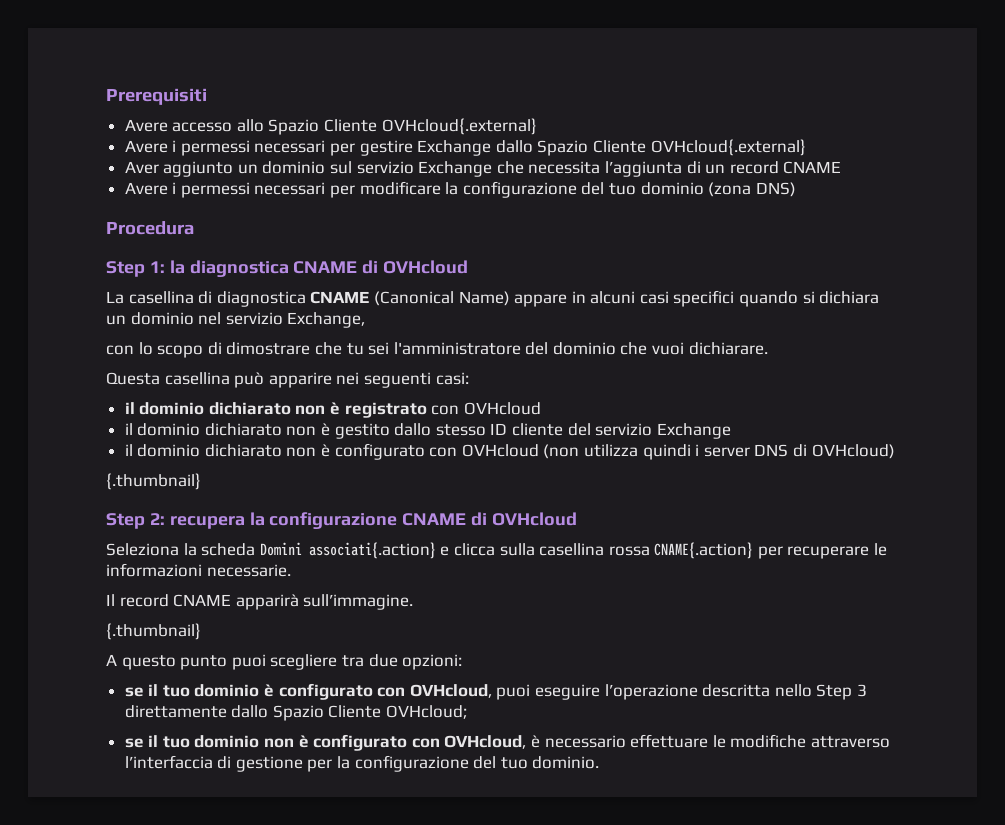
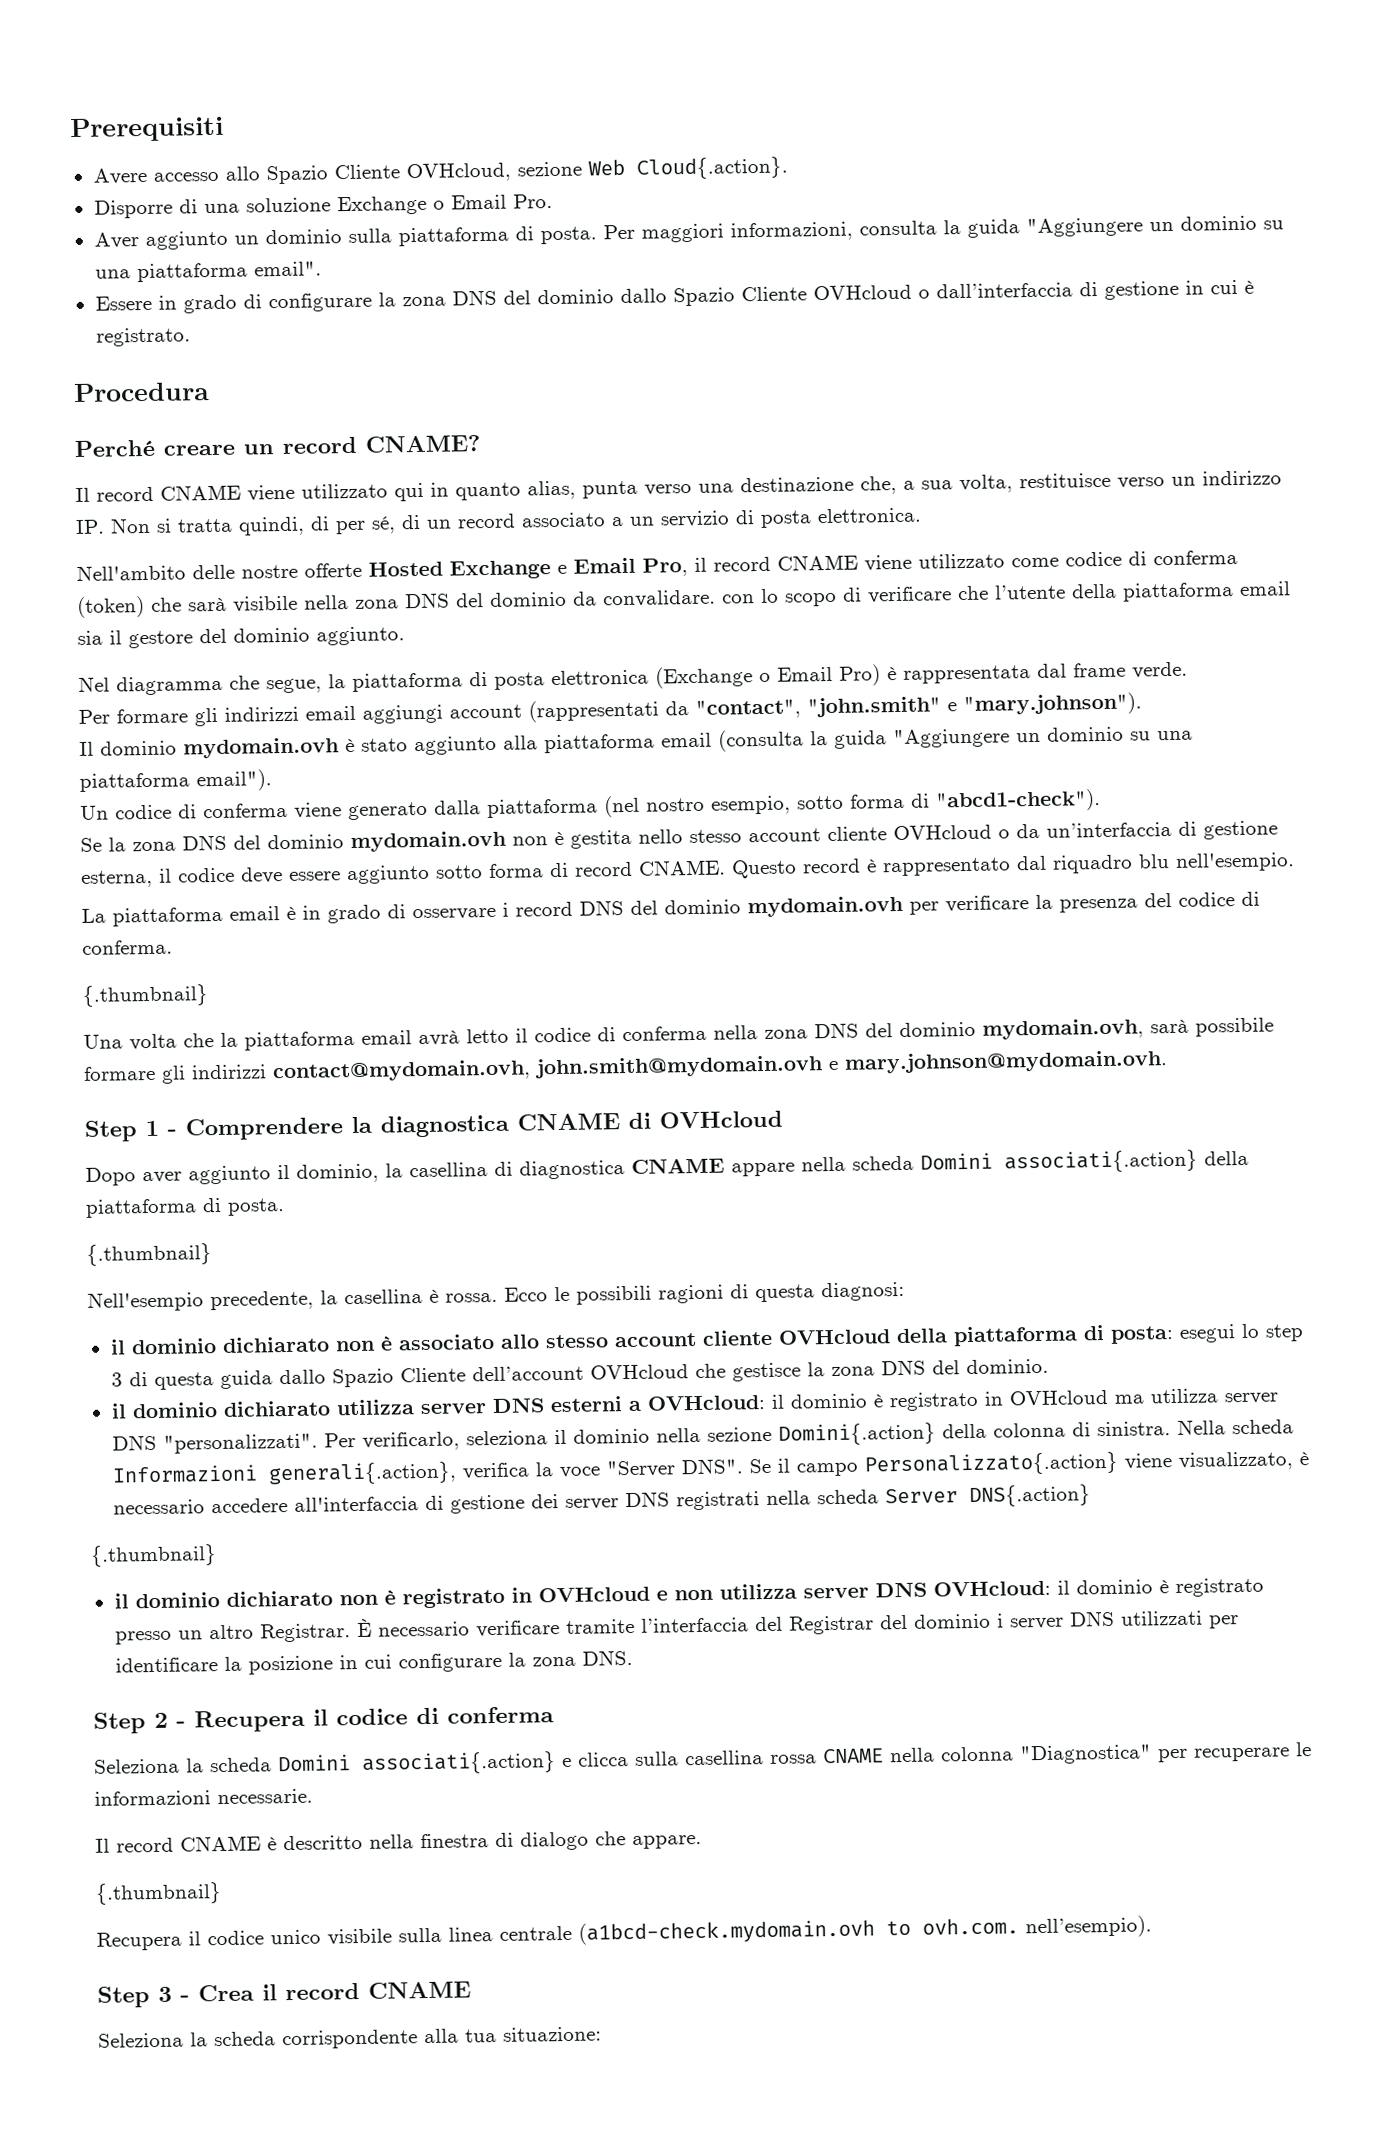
- Avere accesso allo Spazio Cliente OVHcloud{.external}
- Avere i permessi necessari per gestire Exchange dallo Spazio Cliente OVHcloud{.external}
- Aver aggiunto un dominio sul servizio Exchange che necessita l’aggiunta di un record CNAME
- Avere i permessi necessari per modificare la configurazione del tuo dominio (zona DNS)
+ Avere accesso allo Spazio Cliente OVHcloud, sezione Web Cloud{.action}.
+ Disporre di una soluzione Exchange o Email Pro.
+ Aver aggiunto un dominio sulla piattaforma di posta. Per maggiori informazioni, consulta la guida "Aggiungere un dominio su una piattaforma email".
+ Essere in grado di configurare la zona DNS del dominio dallo Spazio Cliente OVHcloud o dall’interfaccia di gestione in cui è registrato.
  Procedura
- Step 1: la diagnostica CNAME di OVHcloud
+ Perché creare un record CNAME?
+ Il record CNAME viene utilizzato qui in quanto alias, punta verso una destinazione che, a sua volta, restituisce verso un indirizzo IP. Non si tratta quindi, di per sé, di un record associato a un servizio di posta elettronica.
+ Nell'ambito delle nostre offerte Hosted Exchange e Email Pro, il record CNAME viene utilizzato come codice di conferma (token) che sarà visibile nella zona DNS del dominio da convalidare. con lo scopo di verificare che l’utente della piattaforma email sia il gestore del dominio aggiunto.
+ Nel diagramma che segue, la piattaforma di posta elettronica (Exchange o Email Pro) è rappresentata dal frame verde.
+ Per formare gli indirizzi email aggiungi account (rappresentati da "contact", "john.smith" e "mary.johnson").
+ Il dominio mydomain.ovh è stato aggiunto alla piattaforma email (consulta la guida "Aggiungere un dominio su una piattaforma email").
+ Un codice di conferma viene generato dalla piattaforma (nel nostro esempio, sotto forma di "abcd1-check").
+ Se la zona DNS del dominio mydomain.ovh non è gestita nello stesso account cliente OVHcloud o da un’interfaccia di gestione esterna, il codice deve essere aggiunto sotto forma di record CNAME. Questo record è rappresentato dal riquadro blu nell'esempio.
+ La piattaforma email è in grado di osservare i record DNS del dominio mydomain.ovh per verificare la presenza del codice di conferma.
+ {.thumbnail}
+ Una volta che la piattaforma email avrà letto il codice di conferma nella zona DNS del dominio mydomain.ovh, sarà possibile formare gli indirizzi contact@mydomain.ovh, john.smith@mydomain.ovh e mary.johnson@mydomain.ovh.
+ Step 1 - Comprendere la diagnostica CNAME di OVHcloud
- La casellina di diagnostica CNAME (Canonical Name) appare in alcuni casi specifici quando si dichiara un dominio nel servizio Exchange,
- con lo scopo di dimostrare che tu sei l'amministratore del dominio che vuoi dichiarare.
- Questa casellina può apparire nei seguenti casi:
+ Dopo aver aggiunto il dominio, la casellina di diagnostica CNAME appare nella scheda Domini associati{.action} della piattaforma di posta.
+ {.thumbnail}
+ Nell'esempio precedente, la casellina è rossa. Ecco le possibili ragioni di questa diagnosi:
+ il dominio dichiarato non è associato allo stesso account cliente OVHcloud della piattaforma di posta: esegui lo step 3 di questa guida dallo Spazio Cliente dell’account OVHcloud che gestisce la zona DNS del dominio.
+ il dominio dichiarato utilizza server DNS esterni a OVHcloud: il dominio è registrato in OVHcloud ma utilizza server DNS "personalizzati". Per verificarlo, seleziona il dominio nella sezione Domini{.action} della colonna di sinistra. Nella scheda Informazioni generali{.action}, verifica la voce "Server DNS". Se il campo Personalizzato{.action} viene visualizzato, è necessario accedere all'interfaccia di gestione dei server DNS registrati nella scheda Server DNS{.action}
+ {.thumbnail}
- il dominio dichiarato non è registrato con OVHcloud
- il dominio dichiarato non è gestito dallo stesso ID cliente del servizio Exchange
- il dominio dichiarato non è configurato con OVHcloud (non utilizza quindi i server DNS di OVHcloud)
- {.thumbnail}
- Step 2: recupera la configurazione CNAME di OVHcloud
+ il dominio dichiarato non è registrato in OVHcloud e non utilizza server DNS OVHcloud: il dominio è registrato presso un altro Registrar. È necessario verificare tramite l’interfaccia del Registrar del dominio i server DNS utilizzati per identificare la posizione in cui configurare la zona DNS.
+ Step 2 - Recupera il codice di conferma
- Seleziona la scheda Domini associati{.action} e clicca sulla casellina rossa CNAME{.action} per recuperare le informazioni necessarie.
+ Seleziona la scheda Domini associati{.action} e clicca sulla casellina rossa CNAME nella colonna "Diagnostica" per recuperare le informazioni necessarie.
- Il record CNAME apparirà sull’immagine.
+ Il record CNAME è descritto nella finestra di dialogo che appare.
  {.thumbnail}
- A questo punto puoi scegliere tra due opzioni:
- se il tuo dominio è configurato con OVHcloud, puoi eseguire l’operazione descritta nello Step 3 direttamente dallo Spazio Cliente OVHcloud;
- se il tuo dominio non è configurato con OVHcloud, è necessario effettuare le modifiche attraverso l’interfaccia di gestione per la configurazione del tuo dominio.
+ Recupera il codice unico visibile sulla linea centrale (a1bcd-check.mydomain.ovh to ovh.com. nell’esempio).
+ Step 3 - Crea il record CNAME
+ Seleziona la scheda corrispondente alla tua situazione:

